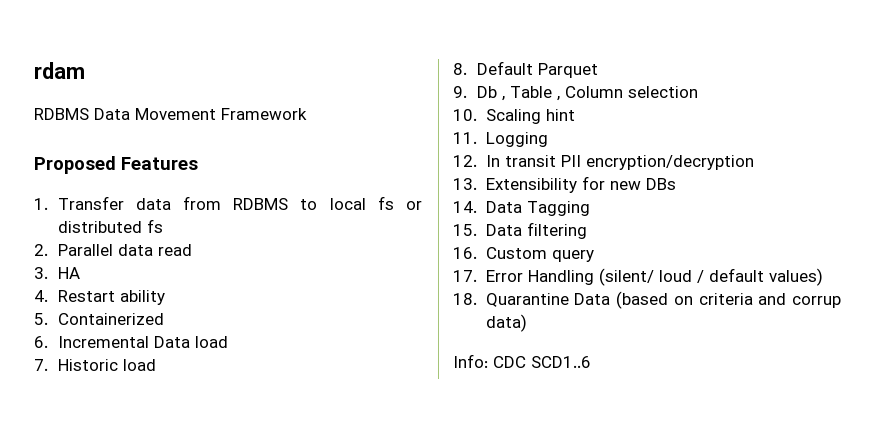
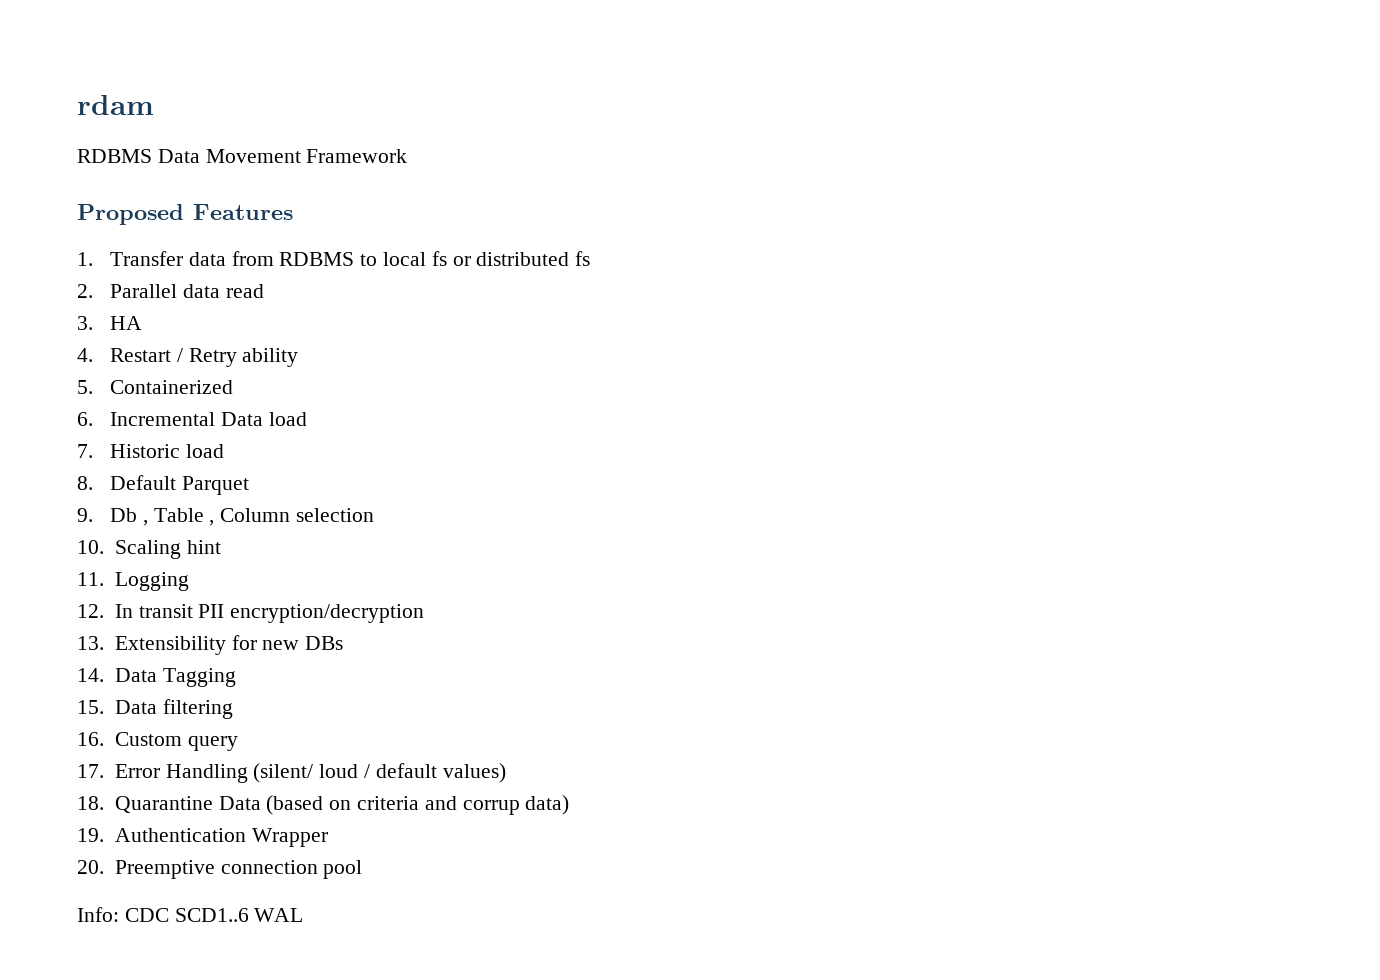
- 4. Restart ability
+ 4. Restart / Retry ability
+ 19. Authentication Wrapper
+ 20. Preemptive connection pool
- Info: CDC SCD1..6
+ Info: CDC SCD1..6 WAL

